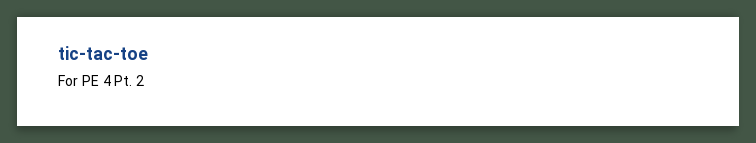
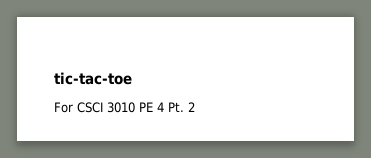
- For PE 4 Pt. 2
+ For CSCI 3010 PE 4 Pt. 2

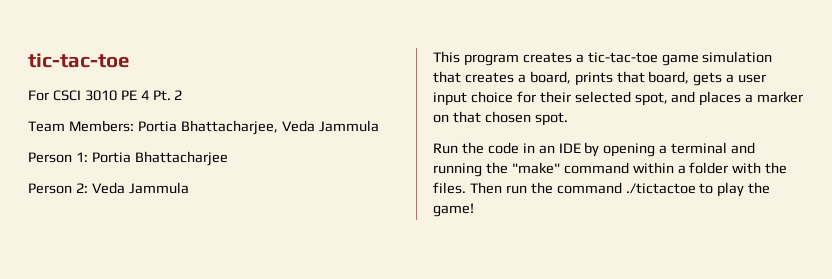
+ Team Members: Portia Bhattacharjee, Veda Jammula
+ Person 1: Portia Bhattacharjee
+ Person 2: Veda Jammula
+ This program creates a tic-tac-toe game simulation that creates a board, prints that board, gets a user input choice for their selected spot, and places a marker on that chosen spot.
+ Run the code in an IDE by opening a terminal and running the "make" command within a folder with the files. Then run the command ./tictactoe to play the game!

